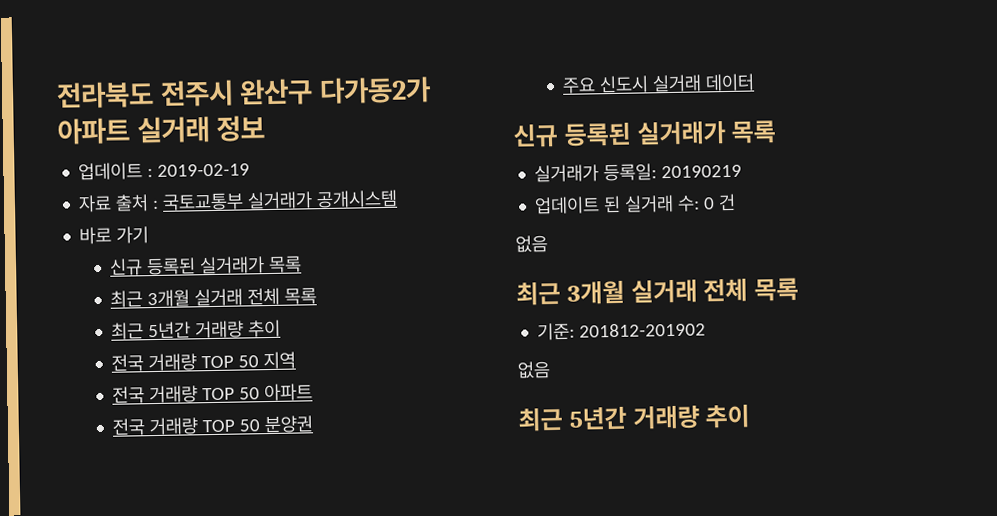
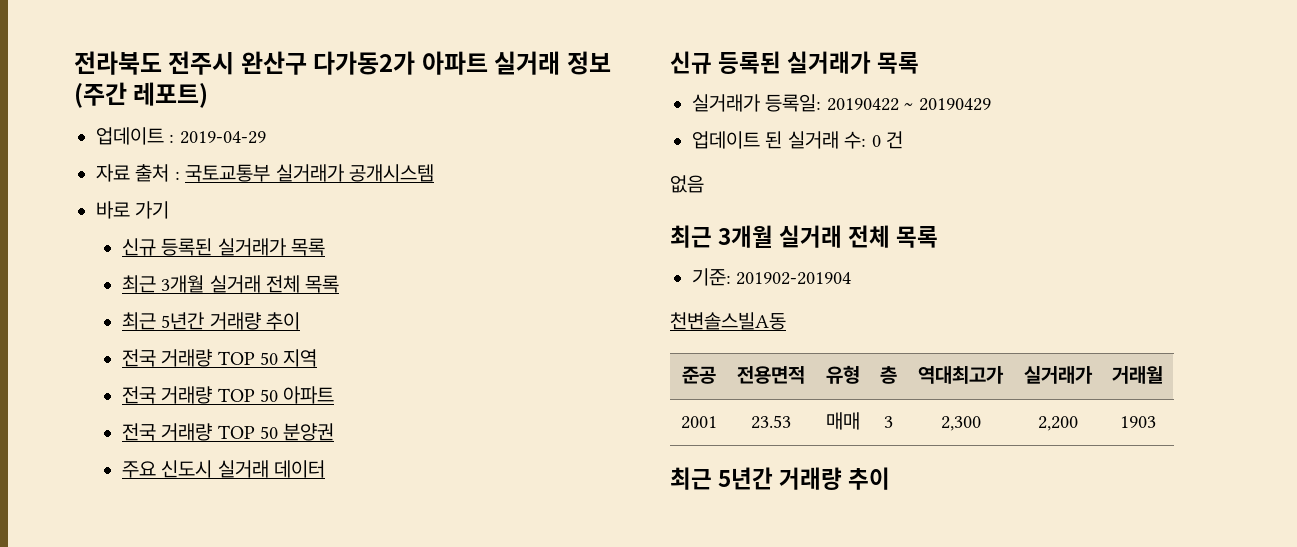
- 전라북도 전주시 완산구 다가동2가 아파트 실거래 정보
+ 전라북도 전주시 완산구 다가동2가 아파트 실거래 정보 (주간 레포트)
- 업데이트 : 2019-02-19
+ 업데이트 : 2019-04-29
- 실거래가 등록일: 20190219
+ 실거래가 등록일: 20190422 ~ 20190429
- 기준: 201812-201902
- 없음
+ 기준: 201902-201904
+ 천변솔스빌A동
+ 준공 | 전용면적 | 유형 | 층 | 역대최고가 | 실거래가 | 거래월
+ 2001 | 23.53 | 매매 | 3 | 2,300 | 2,200 | 1903

